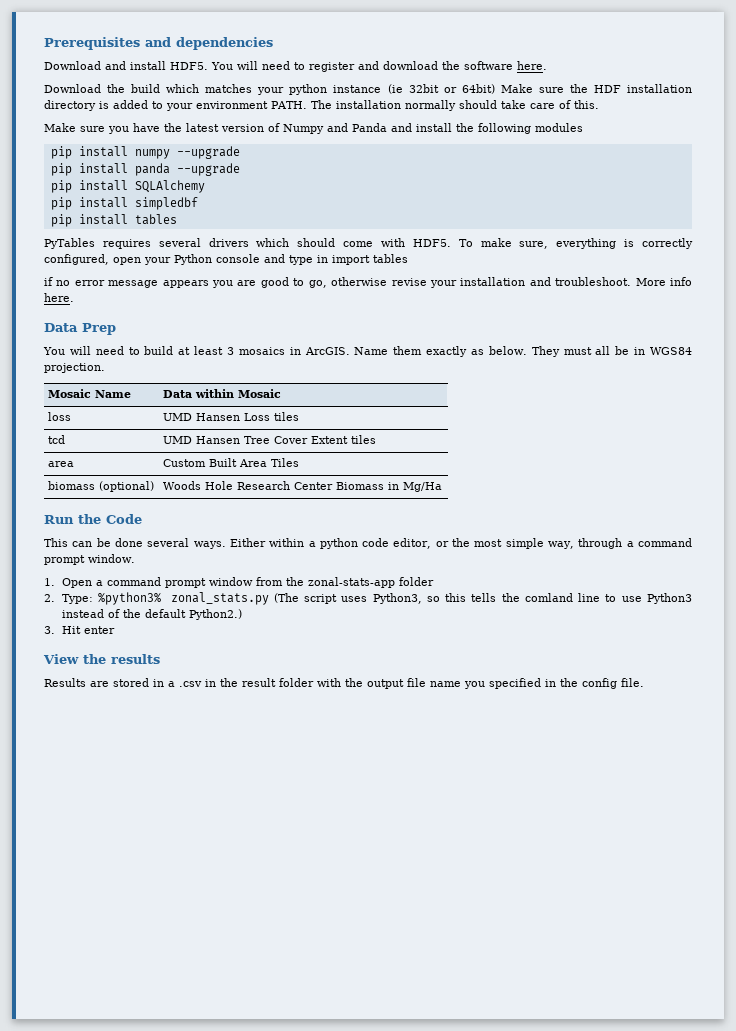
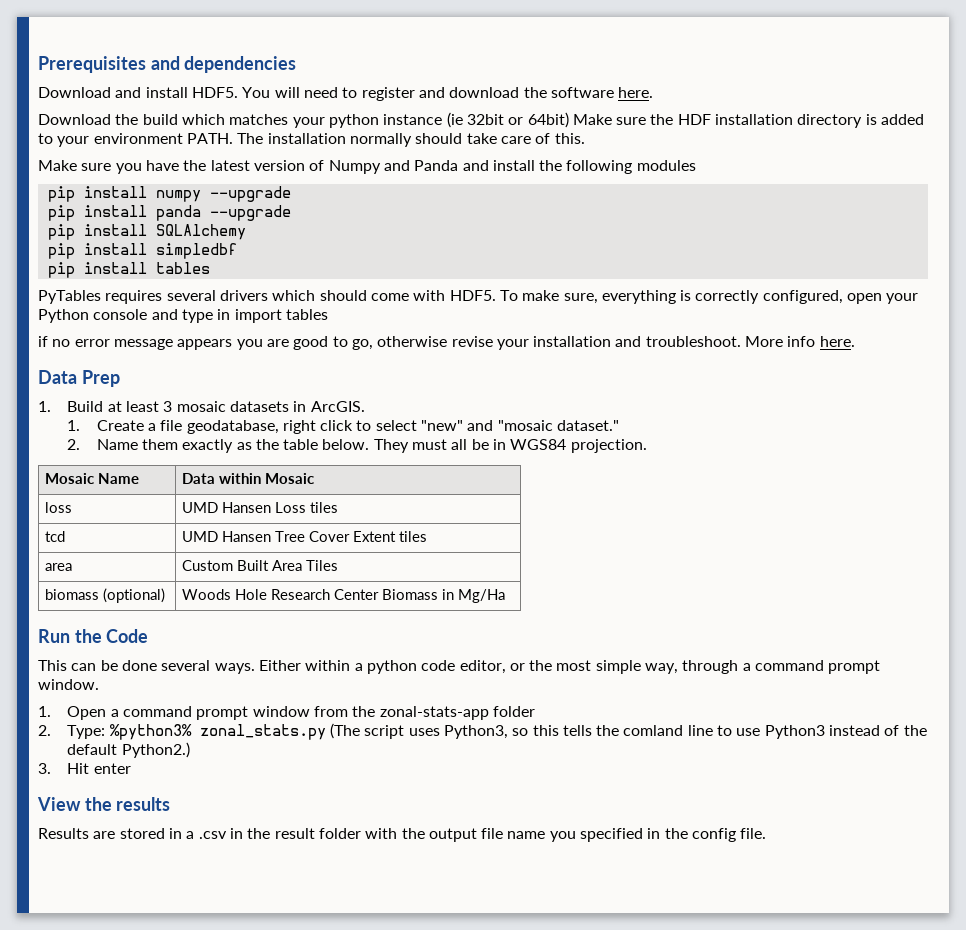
- You will need to build at least 3 mosaics in ArcGIS. Name them exactly as below.
+ 1. Build at least 3 mosaic datasets in ArcGIS.
+ 1. Create a file geodatabase, right click to select "new" and "mosaic dataset."
+ 2. Name them exactly as the table below.

